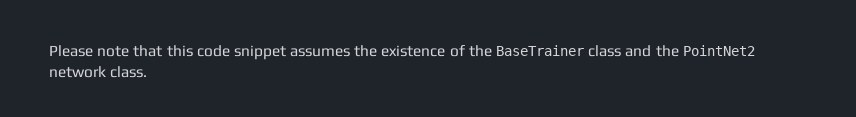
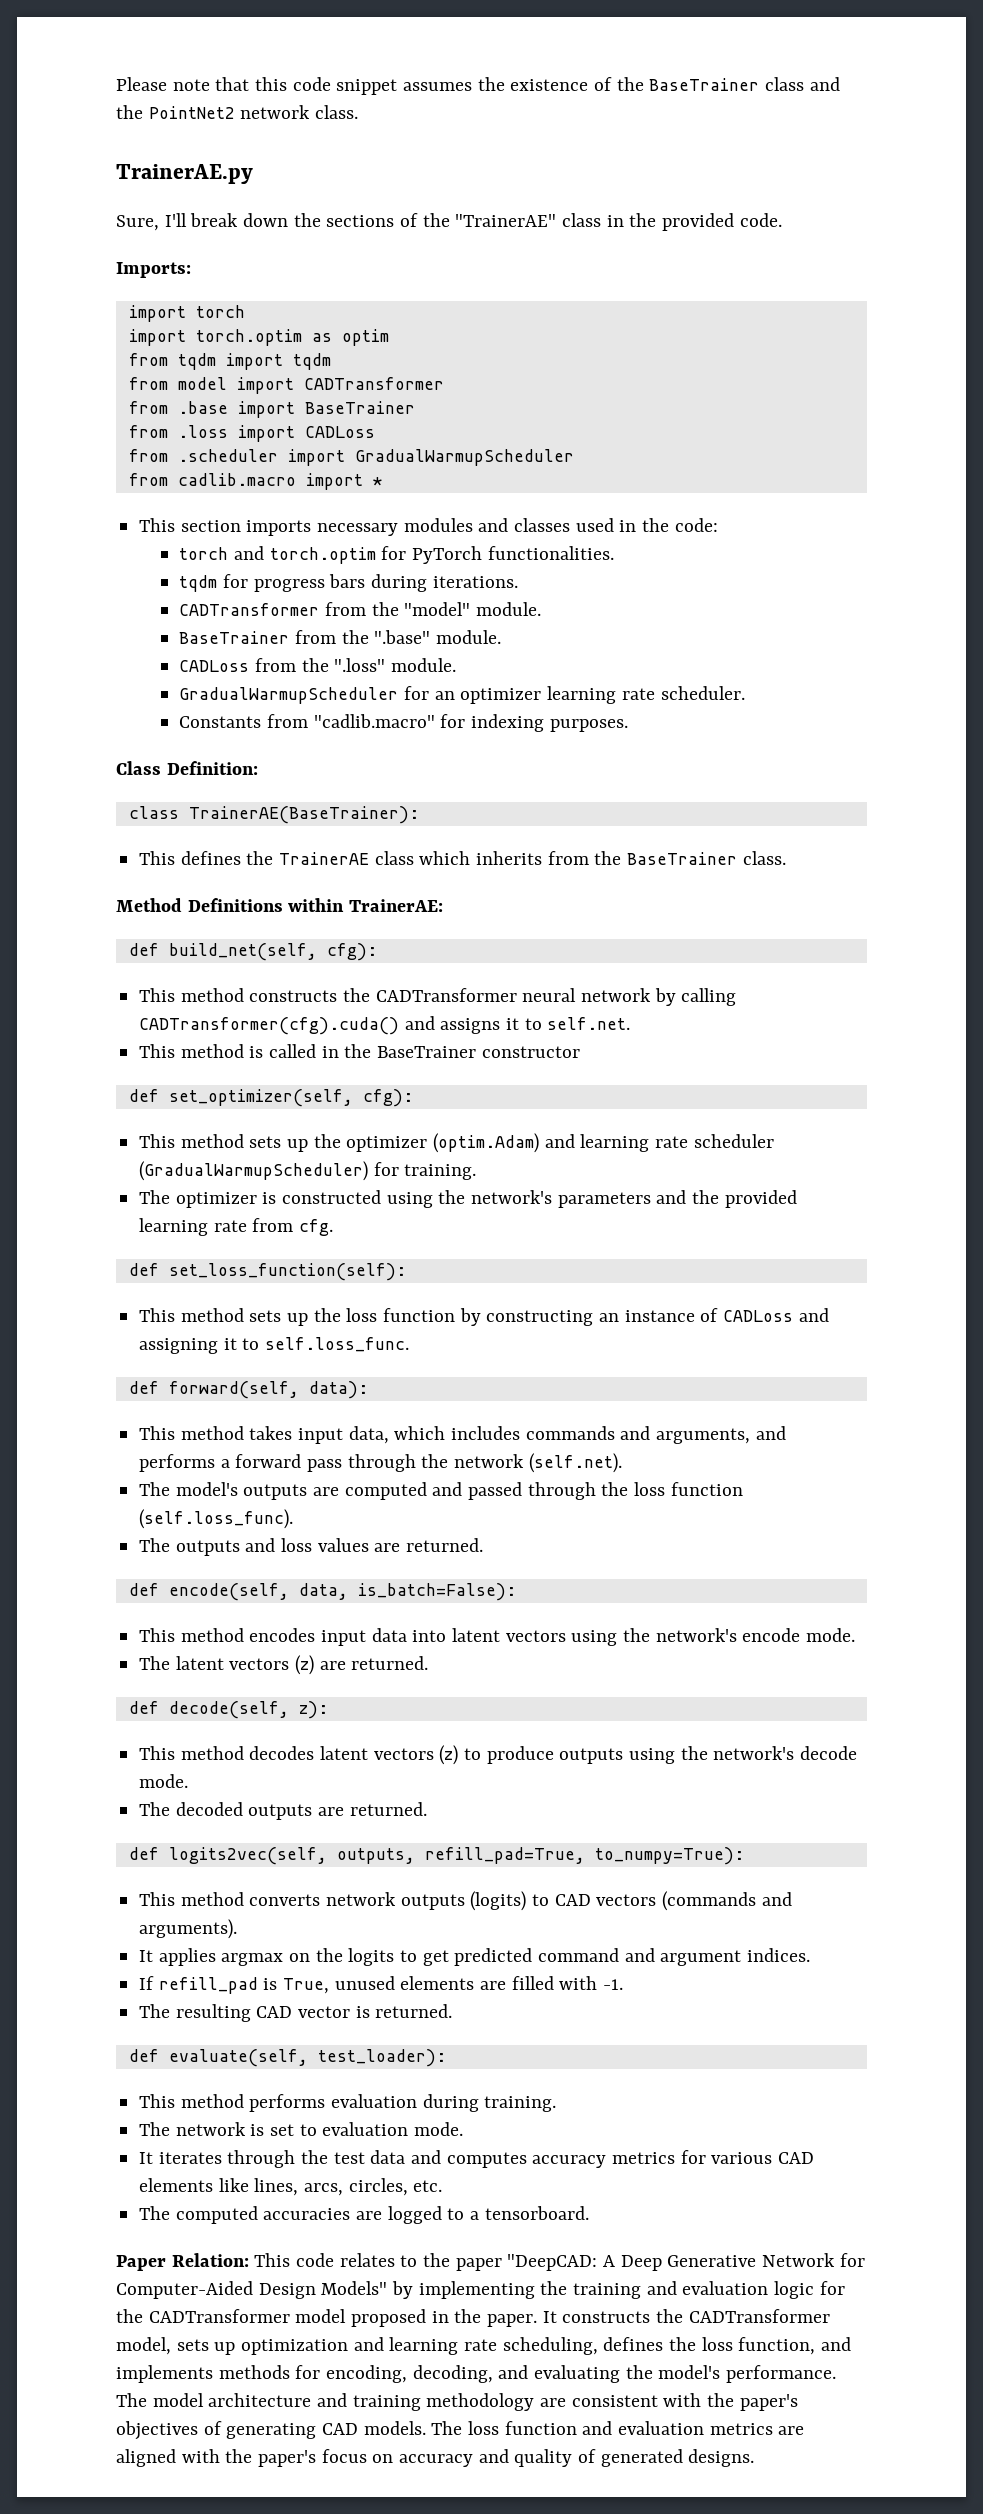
+ TrainerAE.py
+ Sure, I'll break down the sections of the "TrainerAE" class in the provided code.
+ Imports:
+ import torch
+ import torch.optim as optim
+ from tqdm import tqdm
+ from model import CADTransformer
+ from .base import BaseTrainer
+ from .loss import CADLoss
+ from .scheduler import GradualWarmupScheduler
+ from cadlib.macro import *
+ This section imports necessary modules and classes used in the code:
+ torch and torch.optim for PyTorch functionalities.
+ tqdm for progress bars during iterations.
+ CADTransformer from the "model" module.
+ BaseTrainer from the ".base" module.
+ CADLoss from the ".loss" module.
+ GradualWarmupScheduler for an optimizer learning rate scheduler.
+ Constants from "cadlib.macro" for indexing purposes.
+ Class Definition:
+ class TrainerAE(BaseTrainer):
+ This defines the TrainerAE class which inherits from the BaseTrainer class.
+ Method Definitions within TrainerAE:
+ def build_net(self, cfg):
+ This method constructs the CADTransformer neural network by calling CADTransformer(cfg).cuda() and assigns it to self.net.
+ This method is called in the BaseTrainer constructor
+ def set_optimizer(self, cfg):
+ This method sets up the optimizer (optim.Adam) and learning rate scheduler (GradualWarmupScheduler) for training.
+ The optimizer is constructed using the network's parameters and the provided learning rate from cfg.
+ def set_loss_function(self):
+ This method sets up the loss function by constructing an instance of CADLoss and assigning it to self.loss_func.
+ def forward(self, data):
+ This method takes input data, which includes commands and arguments, and performs a forward pass through the network (self.net).
+ The model's outputs are computed and passed through the loss function (self.loss_func).
+ The outputs and loss values are returned.
+ def encode(self, data, is_batch=False):
+ This method encodes input data into latent vectors using the network's encode mode.
+ The latent vectors (z) are returned.
+ def decode(self, z):
+ This method decodes latent vectors (z) to produce outputs using the network's decode mode.
+ The decoded outputs are returned.
+ def logits2vec(self, outputs, refill_pad=True, to_numpy=True):
+ This method converts network outputs (logits) to CAD vectors (commands and arguments).
+ It applies argmax on the logits to get predicted command and argument indices.
+ If refill_pad is True, unused elements are filled with -1.
+ The resulting CAD vector is returned.
+ def evaluate(self, test_loader):
+ This method performs evaluation during training.
+ The network is set to evaluation mode.
+ It iterates through the test data and computes accuracy metrics for various CAD elements like lines, arcs, circles, etc.
+ The computed accuracies are logged to a tensorboard.
+ Paper Relation: This code relates to the paper "DeepCAD: A Deep Generative Network for Computer-Aided Design Models" by implementing the training and evaluation logic for the CADTransformer model proposed in the paper. It constructs the CADTransformer model, sets up optimization and learning rate scheduling, defines the loss function, and implements methods for encoding, decoding, and evaluating the model's performance. The model architecture and training methodology are consistent with the paper's objectives of generating CAD models. The loss function and evaluation metrics are aligned with the paper's focus on accuracy and quality of generated designs.

